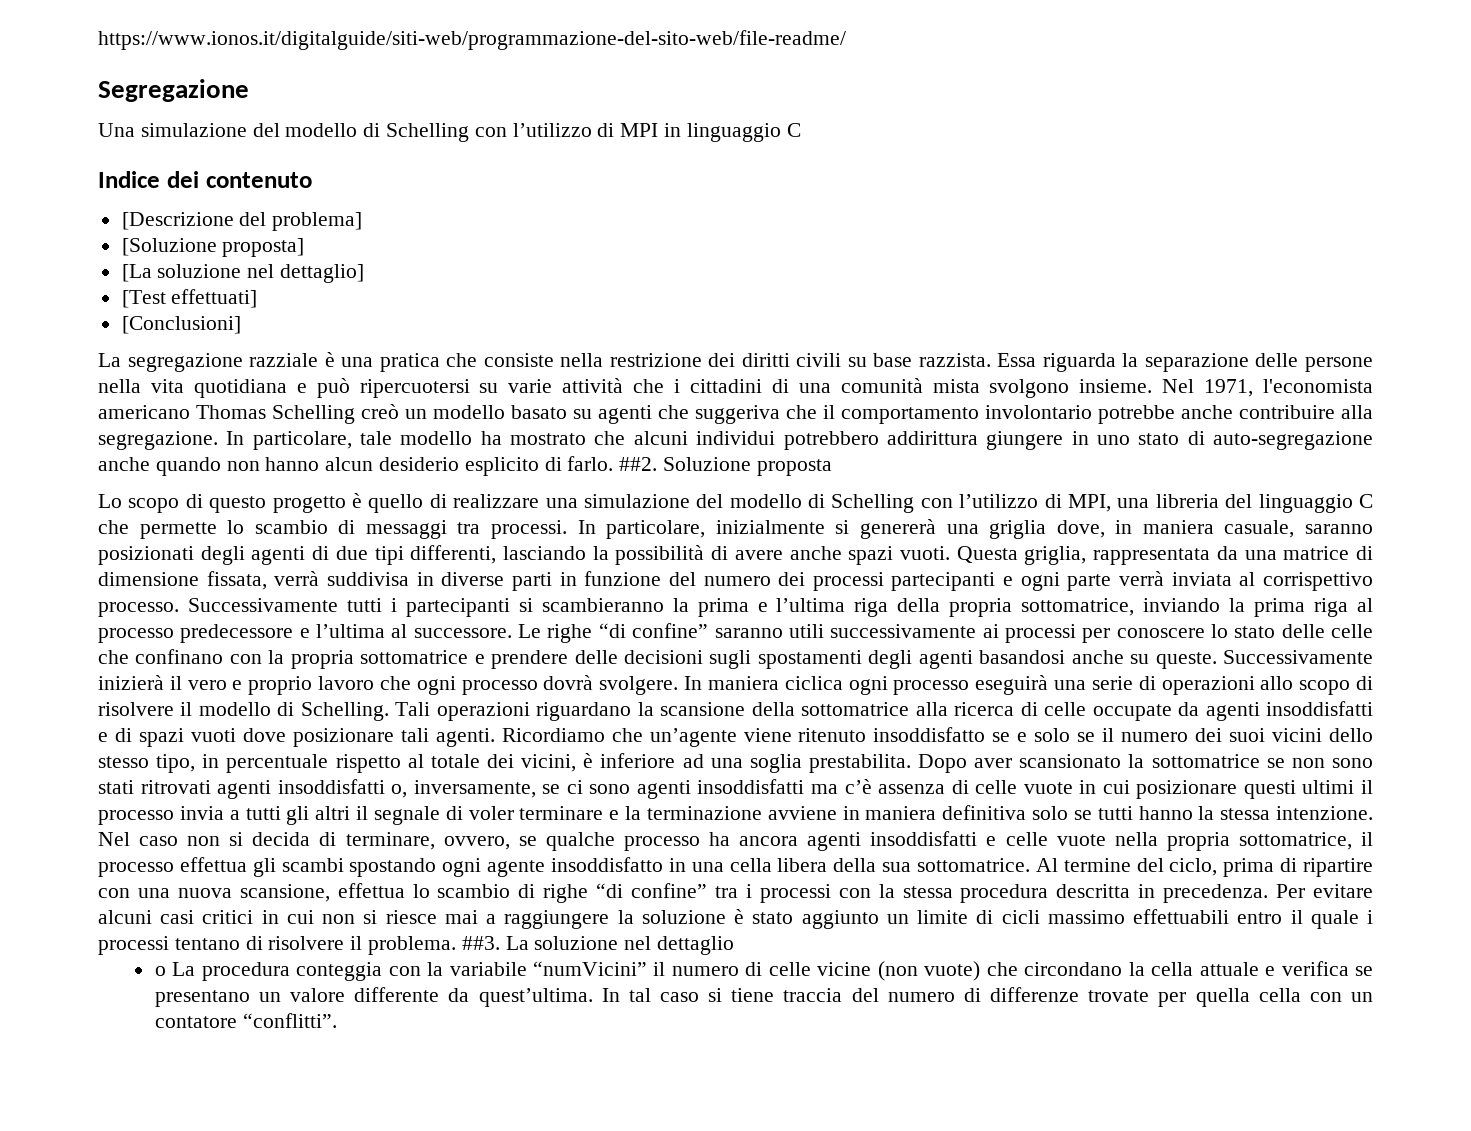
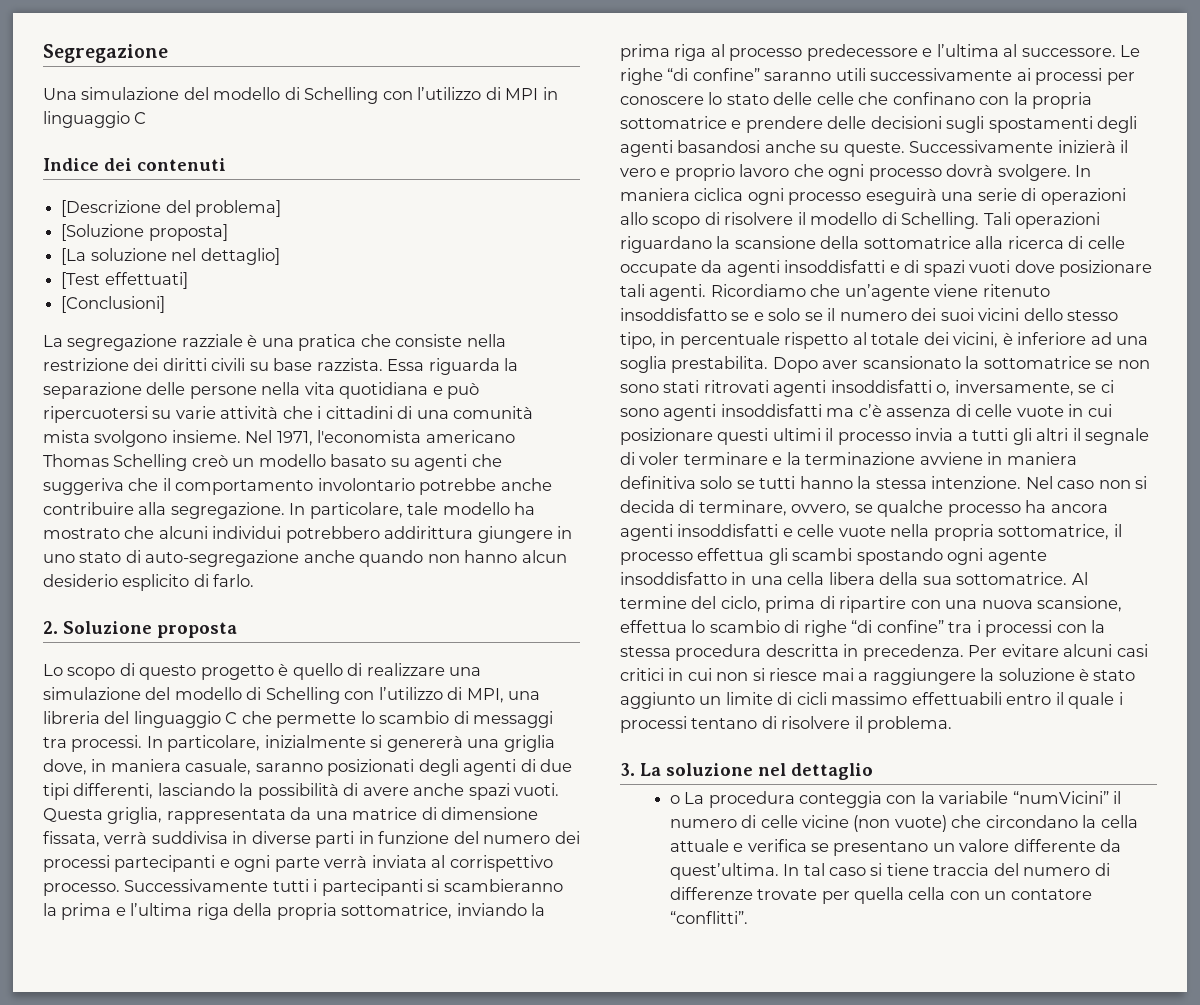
- https://www.ionos.it/digitalguide/siti-web/programmazione-del-sito-web/file-readme/
- Indice dei contenuto
+ Indice dei contenuti
- In particolare, tale modello ha mostrato che alcuni individui potrebbero addirittura giungere in uno stato di auto-segregazione anche quando non hanno alcun desiderio esplicito di farlo. ##2. Soluzione proposta
+ In particolare, tale modello ha mostrato che alcuni individui potrebbero addirittura giungere in uno stato di auto-segregazione anche quando non hanno alcun desiderio esplicito di farlo.
+ 2. Soluzione proposta
- Per evitare alcuni casi critici in cui non si riesce mai a raggiungere la soluzione è stato aggiunto un limite di cicli massimo effettuabili entro il quale i processi tentano di risolvere il problema. ##3. La soluzione nel dettaglio
+ Per evitare alcuni casi critici in cui non si riesce mai a raggiungere la soluzione è stato aggiunto un limite di cicli massimo effettuabili entro il quale i processi tentano di risolvere il problema.
+ 3. La soluzione nel dettaglio

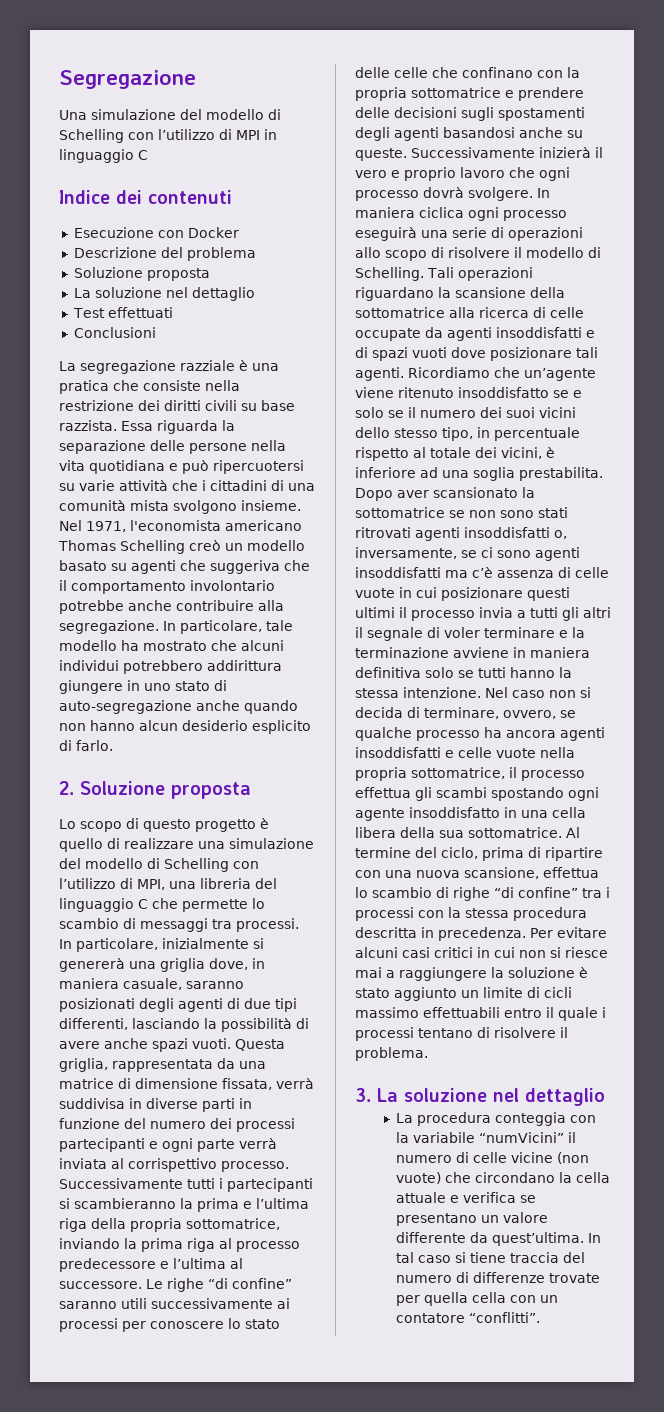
- [Descrizione del problema]
- [Soluzione proposta]
- [La soluzione nel dettaglio]
- [Test effettuati]
- [Conclusioni]
+ Esecuzione con Docker
+ Descrizione del problema
+ Soluzione proposta
+ La soluzione nel dettaglio
+ Test effettuati
+ Conclusioni
- o La procedura conteggia con la variabile “numVicini” il numero di celle vicine (non vuote) che circondano la cella attuale e verifica se presentano un valore differente da quest’ultima.
+ La procedura conteggia con la variabile “numVicini” il numero di celle vicine (non vuote) che circondano la cella attuale e verifica se presentano un valore differente da quest’ultima.

